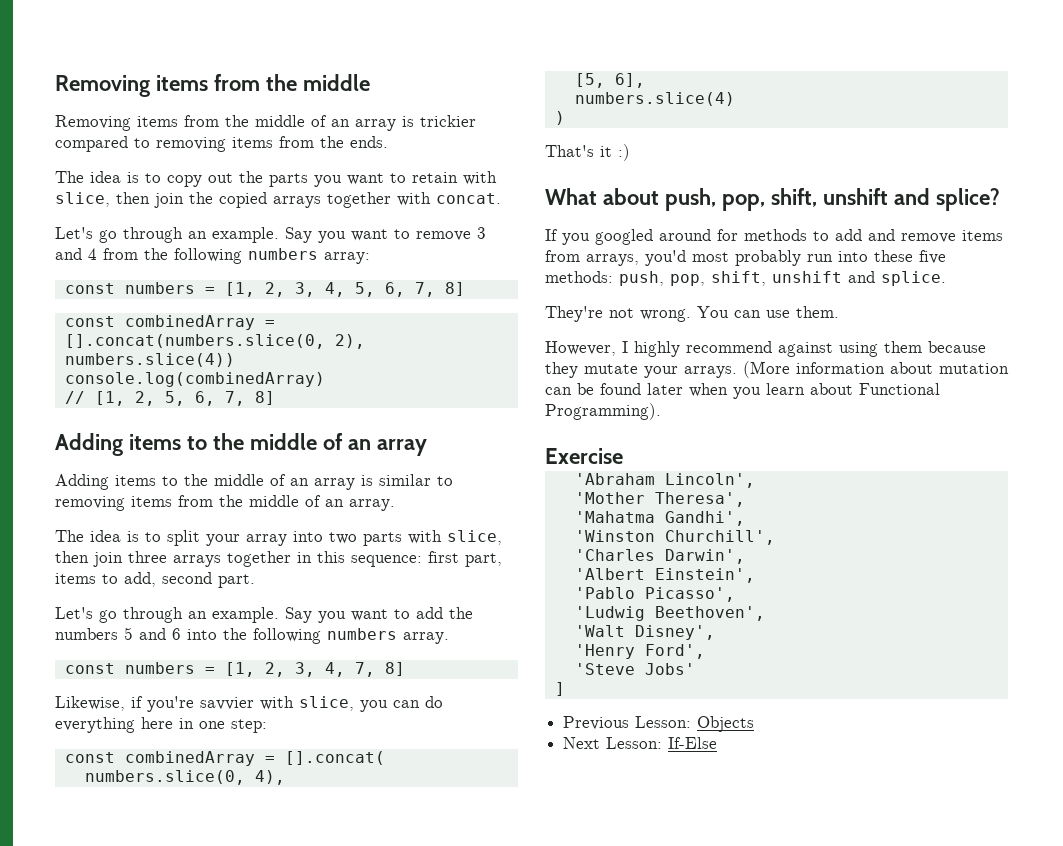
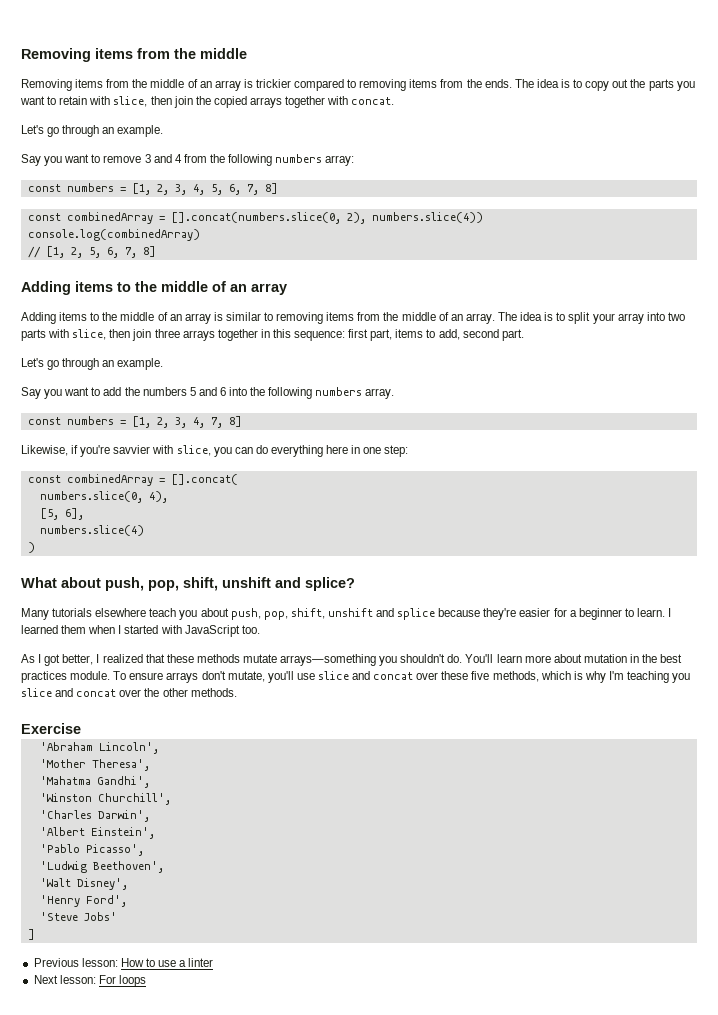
- Removing items from the middle of an array is trickier compared to removing items from the ends.
- The idea is to copy out the parts you want to retain with slice, then join the copied arrays together with concat.
- Let's go through an example. Say you want to remove 3 and 4 from the following numbers array:
+ Removing items from the middle of an array is trickier compared to removing items from the ends. The idea is to copy out the parts you want to retain with slice, then join the copied arrays together with concat.
+ Let's go through an example.
+ Say you want to remove 3 and 4 from the following numbers array:
- Adding items to the middle of an array is similar to removing items from the middle of an array.
- The idea is to split your array into two parts with slice, then join three arrays together in this sequence: first part, items to add, second part.
- Let's go through an example. Say you want to add the numbers 5 and 6 into the following numbers array.
+ Adding items to the middle of an array is similar to removing items from the middle of an array. The idea is to split your array into two parts with slice, then join three arrays together in this sequence: first part, items to add, second part.
+ Let's go through an example.
+ Say you want to add the numbers 5 and 6 into the following numbers array.
- That's it :)
- If you googled around for methods to add and remove items from arrays, you'd most probably run into these five methods: push, pop, shift, unshift and splice.
- They're not wrong. You can use them.
- However, I highly recommend against using them because they mutate your arrays. (More information about mutation can be found later when you learn about Functional Programming).
+ Many tutorials elsewhere teach you about push, pop, shift, unshift and splice because they're easier for a beginner to learn. I learned them when I started with JavaScript too.
+ As I got better, I realized that these methods mutate arrays—something you shouldn't do. You'll learn more about mutation in the best practices module. To ensure arrays don't mutate, you'll use slice and concat over these five methods, which is why I'm teaching you slice and concat over the other methods.
- Previous Lesson: Objects
- Next Lesson: If-Else
+ Previous lesson: How to use a linter
+ Next lesson: For loops

